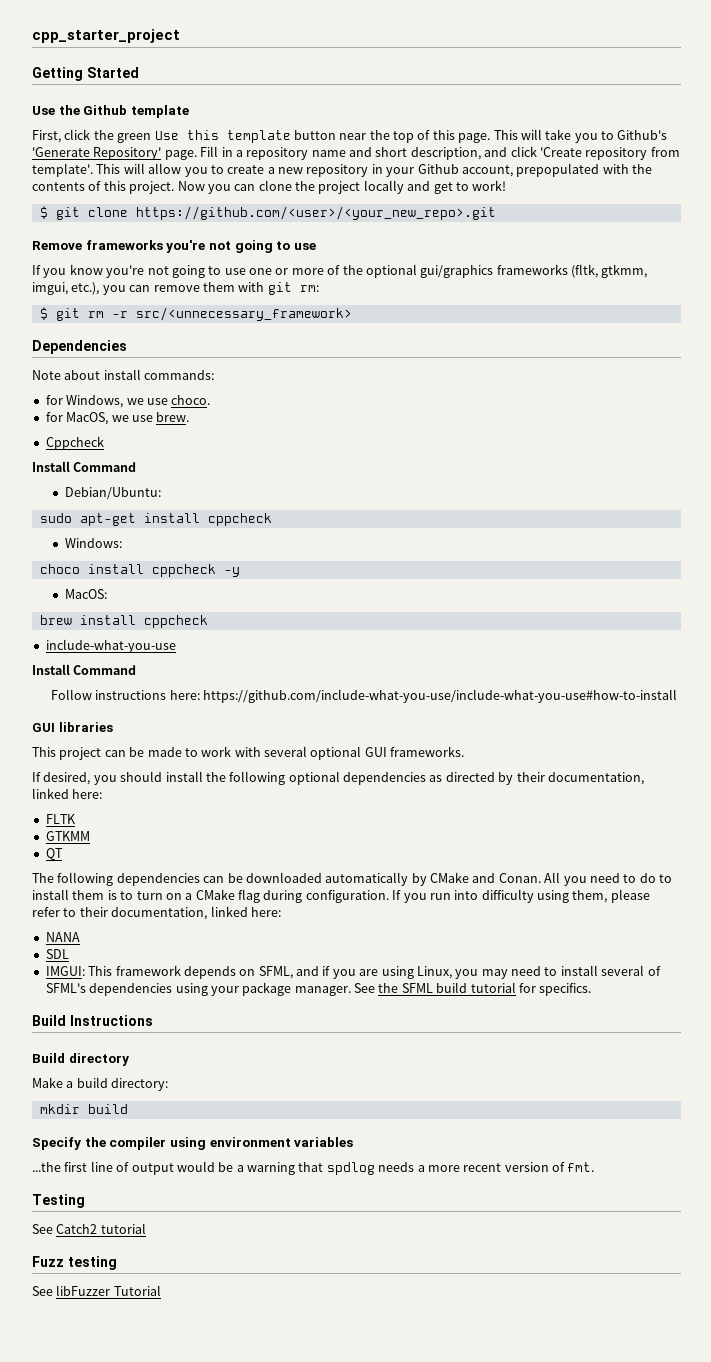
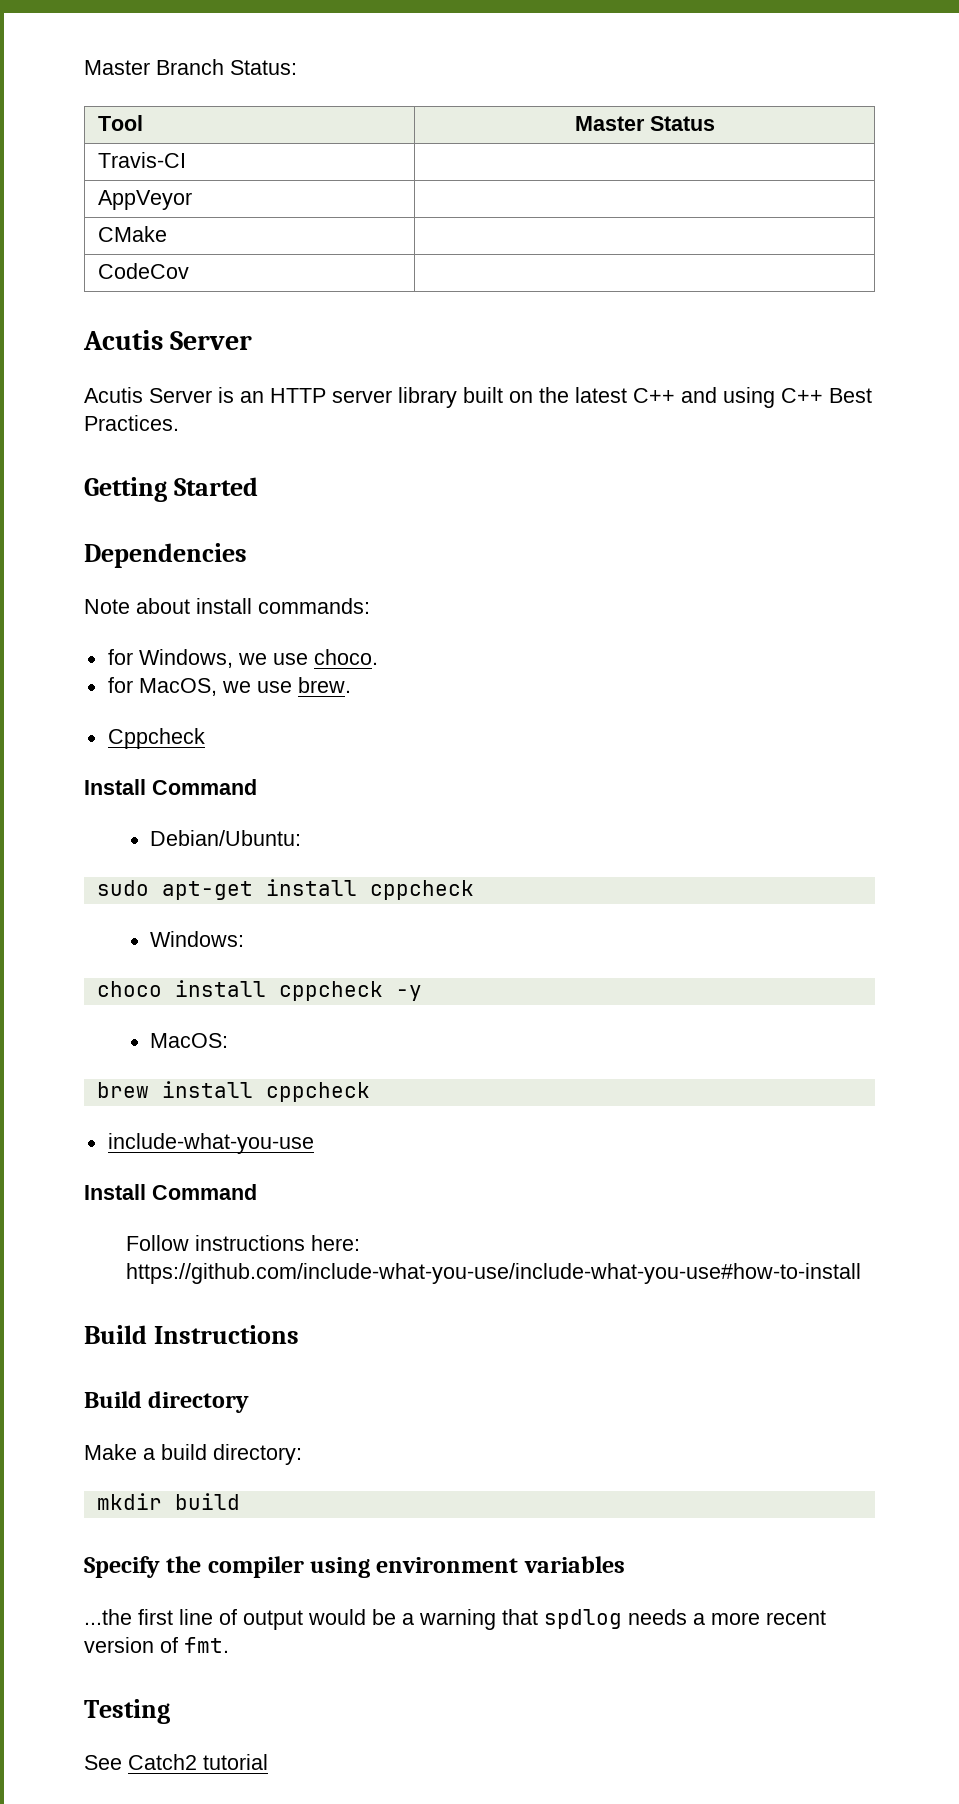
- cpp_starter_project
+ Master Branch Status:
+ Tool | Master Status
+ Travis-CI |
+ AppVeyor |
+ CMake |
+ CodeCov |
+ Acutis Server
+ Acutis Server is an HTTP server library built on the latest C++ and using C++ Best Practices.
  Getting Started
- Use the Github template
- First, click the green Use this template button near the top of this page. This will take you to Github's 'Generate Repository' page. Fill in a repository name and short description, and click 'Create repository from template'. This will allow you to create a new repository in your Github account, prepopulated with the contents of this project. Now you can clone the project locally and get to work!
- $ git clone https://github.com/<user>/<your_new_repo>.git
- Remove frameworks you're not going to use
- If you know you're not going to use one or more of the optional gui/graphics frameworks (fltk, gtkmm, imgui, etc.), you can remove them with git rm:
- $ git rm -r src/<unnecessary_framework>
- GUI libraries
- This project can be made to work with several optional GUI frameworks.
- If desired, you should install the following optional dependencies as directed by their documentation, linked here:
- FLTK
- GTKMM
- QT
- The following dependencies can be downloaded automatically by CMake and Conan. All you need to do to install them is to turn on a CMake flag during configuration. If you run into difficulty using them, please refer to their documentation, linked here:
- NANA
- SDL
- IMGUI: This framework depends on SFML, and if you are using Linux, you may need to install several of SFML's dependencies using your package manager. See the SFML build tutorial for specifics.
- Fuzz testing
- See libFuzzer Tutorial

